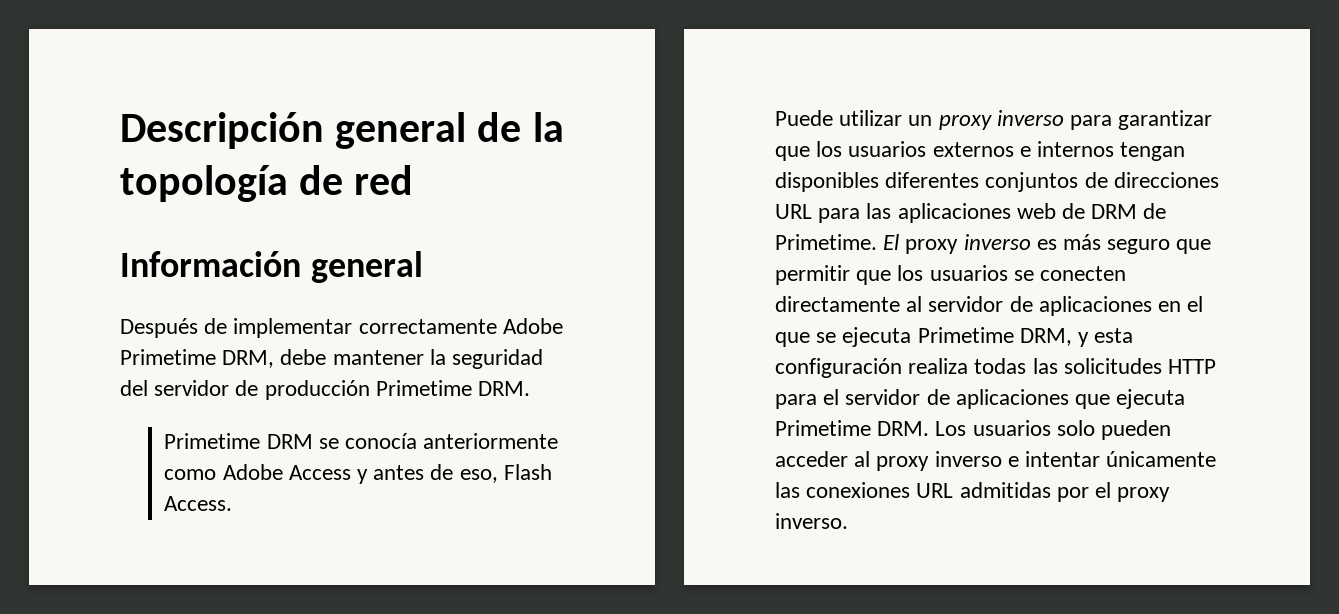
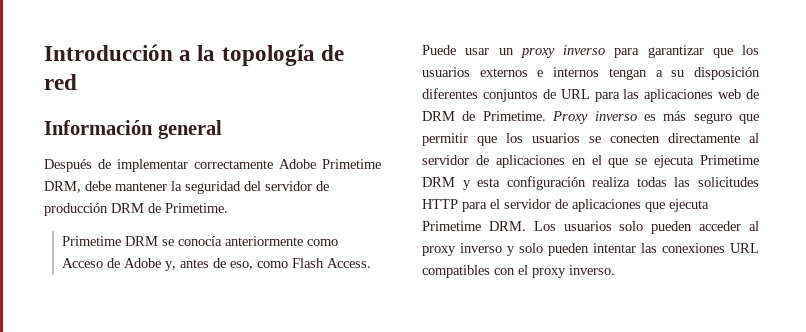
- Descripción general de la topología de red
+ Introducción a la topología de red
- Después de implementar correctamente Adobe Primetime DRM, debe mantener la seguridad del servidor de producción Primetime DRM.
+ Después de implementar correctamente Adobe Primetime DRM, debe mantener la seguridad del servidor de producción DRM de Primetime.
- Primetime DRM se conocía anteriormente como Adobe Access y antes de eso, Flash Access.
+ Primetime DRM se conocía anteriormente como Acceso de Adobe y, antes de eso, como Flash Access.
- Puede utilizar un proxy inverso para garantizar que los usuarios externos e internos tengan disponibles diferentes conjuntos de direcciones URL para las aplicaciones web de DRM de Primetime.
+ Puede usar un proxy inverso para garantizar que los usuarios externos e internos tengan a su disposición diferentes conjuntos de URL para las aplicaciones web de DRM de Primetime.
- El proxy inverso es más seguro que permitir que los usuarios se conecten directamente al servidor de aplicaciones en el que se ejecuta Primetime DRM, y esta configuración realiza todas las solicitudes HTTP para el servidor de aplicaciones que ejecuta Primetime DRM. Los usuarios solo pueden acceder al proxy inverso e intentar únicamente las conexiones URL admitidas por el proxy inverso.
+ Proxy inverso es más seguro que permitir que los usuarios se conecten directamente al servidor de aplicaciones en el que se ejecuta Primetime DRM y esta configuración realiza todas las solicitudes HTTP para el servidor de aplicaciones que ejecuta Primetime DRM. Los usuarios solo pueden acceder al proxy inverso y solo pueden intentar las conexiones URL compatibles con el proxy inverso.

